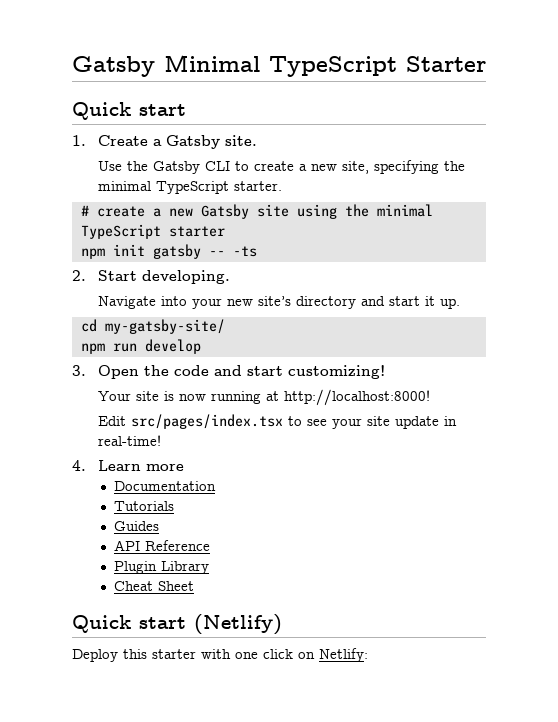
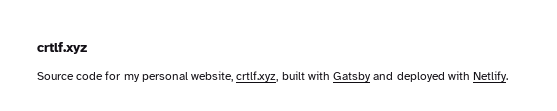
- Gatsby Minimal TypeScript Starter
- Quick start
- 1. Create a Gatsby site.
- Use the Gatsby CLI to create a new site, specifying the minimal TypeScript starter.
- # create a new Gatsby site using the minimal TypeScript starter
- npm init gatsby -- -ts
- 2. Start developing.
- Navigate into your new site’s directory and start it up.
- cd my-gatsby-site/
- npm run develop
- 3. Open the code and start customizing!
- Your site is now running at http://localhost:8000!
- Edit src/pages/index.tsx to see your site update in real-time!
- 4. Learn more
- Documentation
- Tutorials
- Guides
- API Reference
- Plugin Library
- Cheat Sheet
- Quick start (Netlify)
- Deploy this starter with one click on Netlify:
+ crtlf.xyz
+ Source code for my personal website, crtlf.xyz, built with Gatsby and deployed with Netlify.

